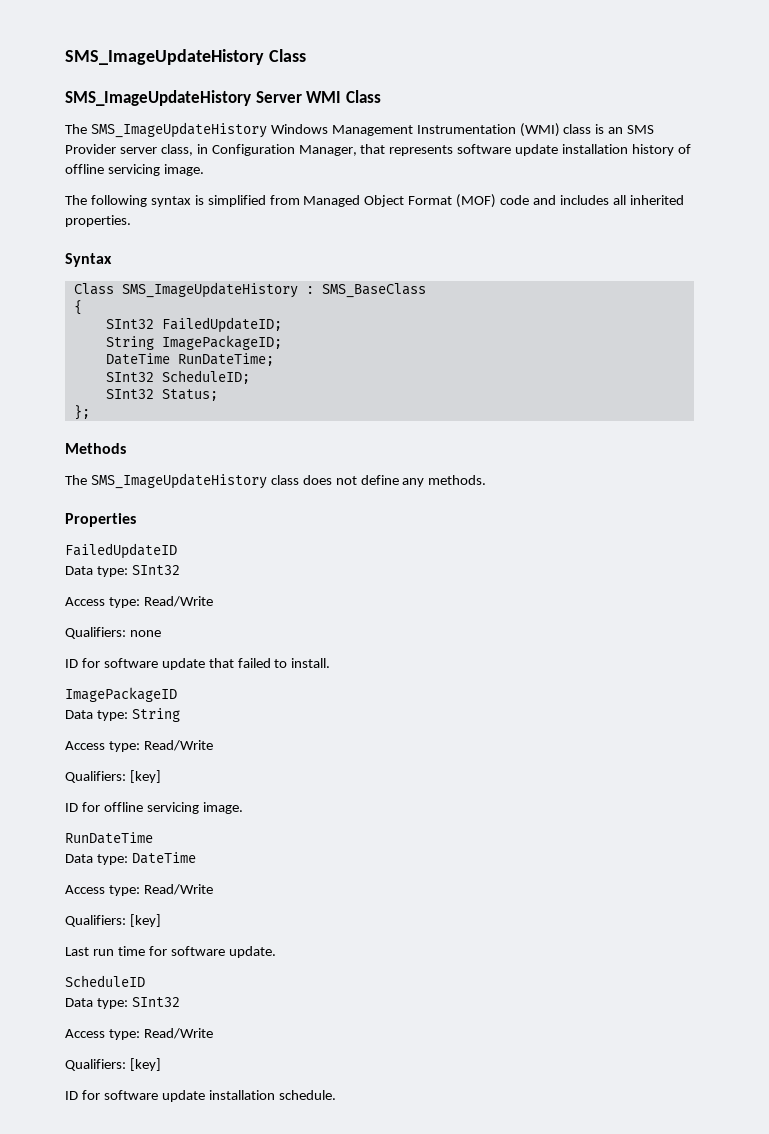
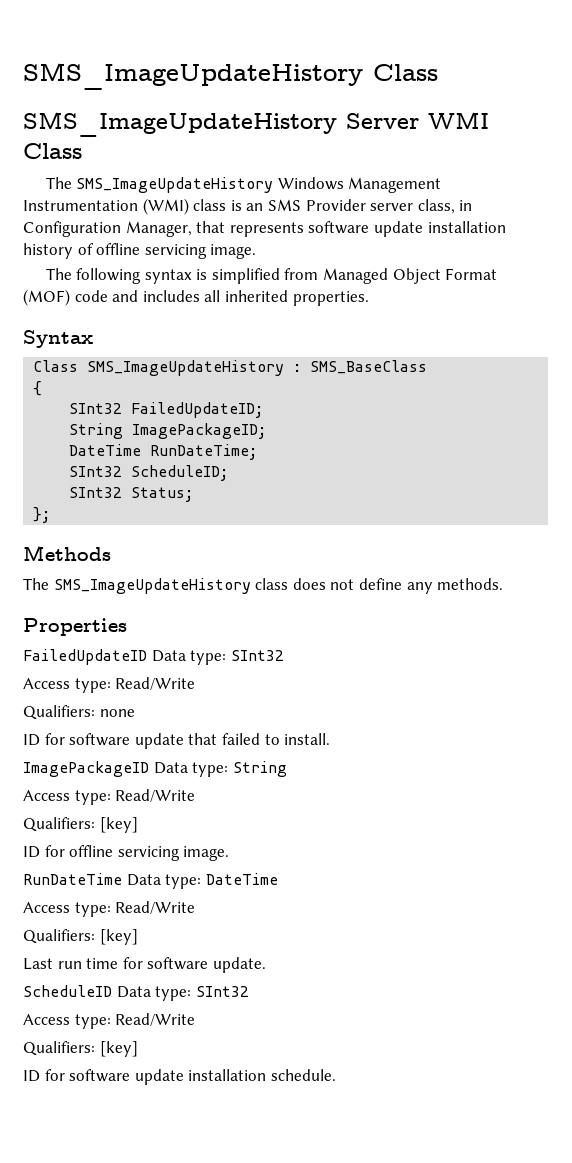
- FailedUpdateID
- Data type: SInt32
+ FailedUpdateID Data type: SInt32
- ImagePackageID
- Data type: String
+ ImagePackageID Data type: String
- RunDateTime
- Data type: DateTime
+ RunDateTime Data type: DateTime
- ScheduleID
- Data type: SInt32
+ ScheduleID Data type: SInt32

